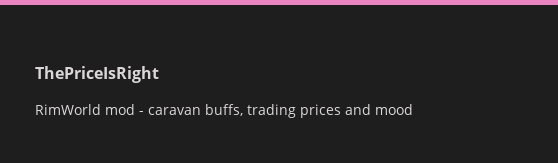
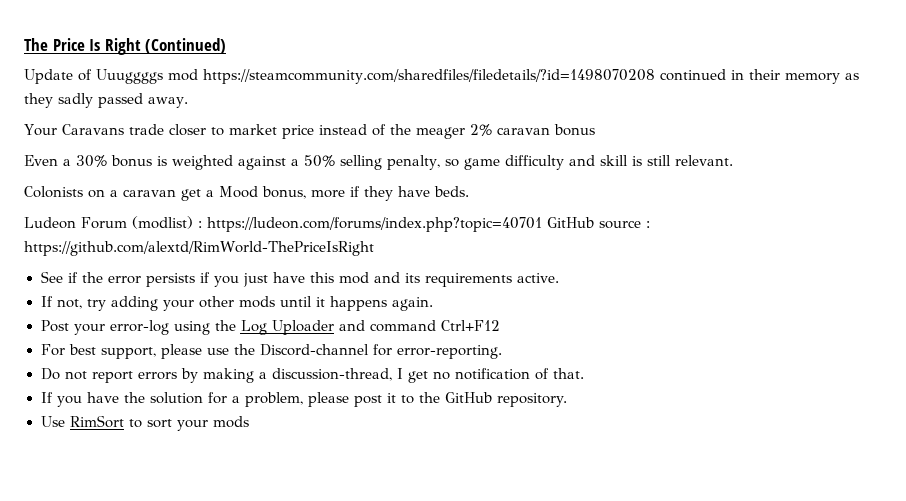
- ThePriceIsRight
- RimWorld mod - caravan buffs, trading prices and mood
+ The Price Is Right (Continued)
+ Update of Uuuggggs mod https://steamcommunity.com/sharedfiles/filedetails/?id=1498070208 continued in their memory as they sadly passed away.
+ Your Caravans trade closer to market price instead of the meager 2% caravan bonus
+ Even a 30% bonus is weighted against a 50% selling penalty, so game difficulty and skill is still relevant.
+ Colonists on a caravan get a Mood bonus, more if they have beds.
+ Ludeon Forum (modlist) : https://ludeon.com/forums/index.php?topic=40701 GitHub source : https://github.com/alextd/RimWorld-ThePriceIsRight
+ See if the error persists if you just have this mod and its requirements active.
+ If not, try adding your other mods until it happens again.
+ Post your error-log using the Log Uploader and command Ctrl+F12
+ For best support, please use the Discord-channel for error-reporting.
+ Do not report errors by making a discussion-thread, I get no notification of that.
+ If you have the solution for a problem, please post it to the GitHub repository.
+ Use RimSort to sort your mods

